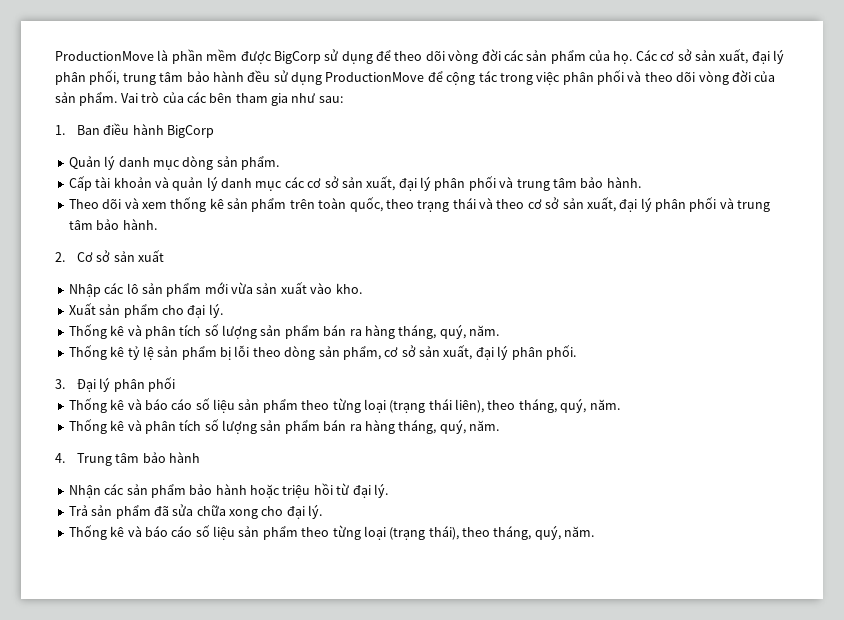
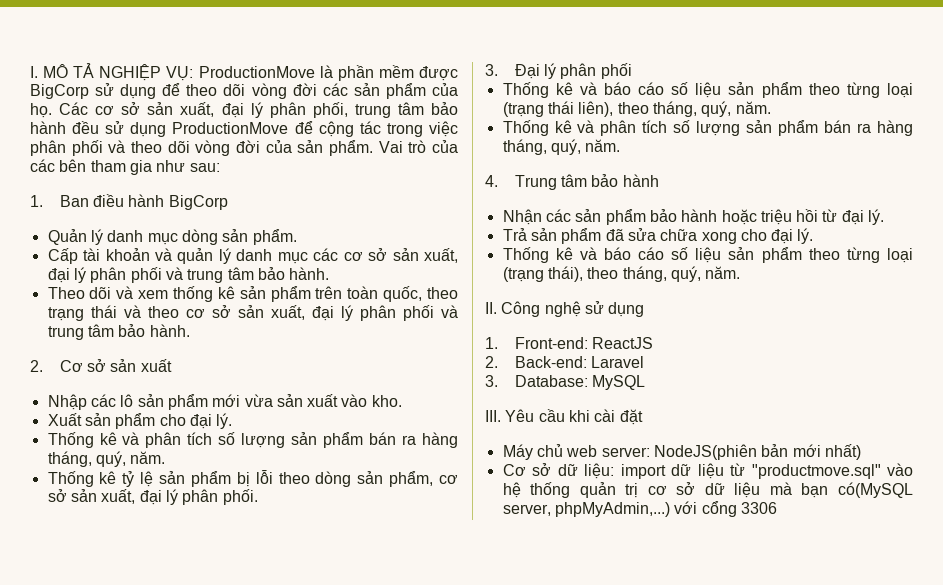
- ProductionMove là phần mềm được BigCorp sử dụng để theo dõi vòng đời các sản phẩm của họ.
+ I. MÔ TẢ NGHIỆP VỤ: ProductionMove là phần mềm được BigCorp sử dụng để theo dõi vòng đời các sản phẩm của họ.
+ II. Công nghệ sử dụng
+ 1. Front-end: ReactJS
+ 2. Back-end: Laravel
+ 3. Database: MySQL
+ III. Yêu cầu khi cài đặt
+ Máy chủ web server: NodeJS(phiên bản mới nhất)
+ Cơ sở dữ liệu: import dữ liệu từ "productmove.sql" vào hệ thống quản trị cơ sở dữ liệu mà bạn có(MySQL server, phpMyAdmin,...) với cổng 3306

